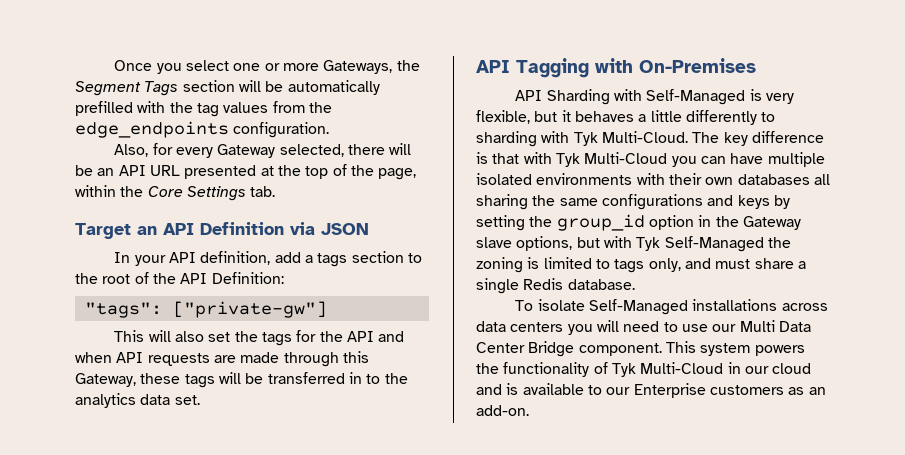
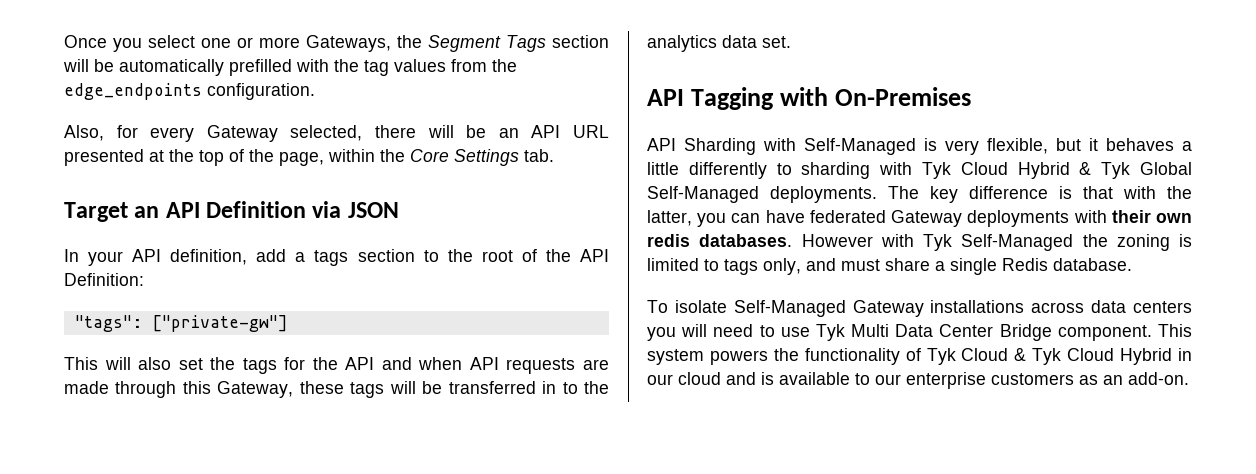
- API Sharding with Self-Managed is very flexible, but it behaves a little differently to sharding with Tyk Multi-Cloud.
+ API Sharding with Self-Managed is very flexible, but it behaves a little differently to sharding with Tyk Cloud Hybrid & Tyk Global Self-Managed deployments.
- The key difference is that with Tyk Multi-Cloud you can have multiple isolated environments with their own databases all sharing the same configurations and keys by setting the group_id option in the Gateway slave options, but with Tyk Self-Managed the zoning is limited to tags only, and must share a single Redis database.
+ The key difference is that with the latter, you can have federated Gateway deployments with their own redis databases. However with Tyk Self-Managed the zoning is limited to tags only, and must share a single Redis database.
- To isolate Self-Managed installations across data centers you will need to use our Multi Data Center Bridge component.
+ To isolate Self-Managed Gateway installations across data centers you will need to use Tyk Multi Data Center Bridge component.
- This system powers the functionality of Tyk Multi-Cloud in our cloud and is available to our Enterprise customers as an add-on.
+ This system powers the functionality of Tyk Cloud & Tyk Cloud Hybrid in our cloud and is available to our enterprise customers as an add-on.

